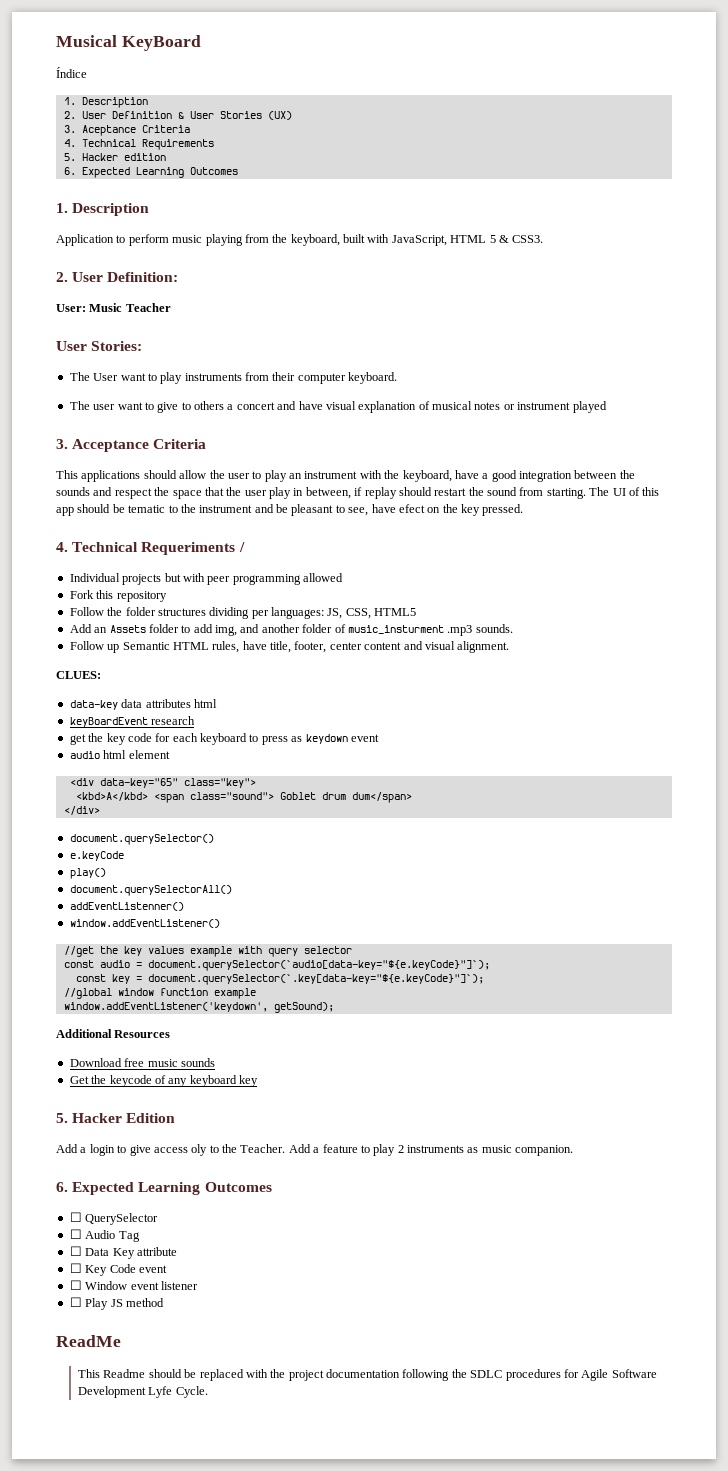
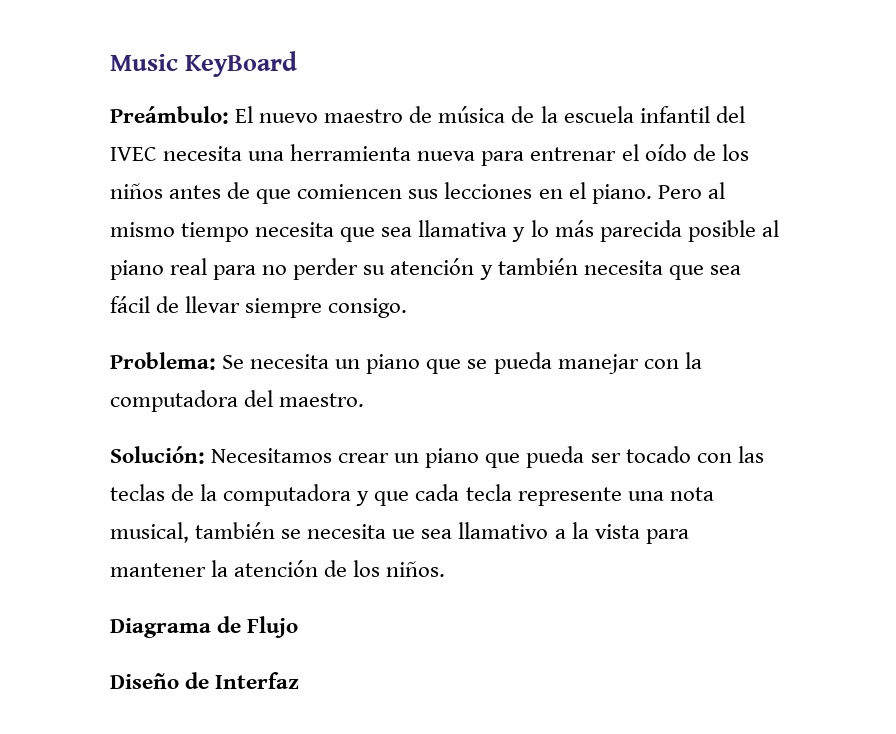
- Musical KeyBoard
+ Music KeyBoard
- Índice
- 1. Description
- 2. User Definition & User Stories (UX)
- 3. Aceptance Criteria
- 4. Technical Requirements
- 5. Hacker edition
- 6. Expected Learning Outcomes
- 1. Description
- Application to perform music playing from the keyboard, built with JavaScript, HTML 5 & CSS3.
- 2. User Definition:
- User: Music Teacher
- User Stories:
- The User want to play instruments from their computer keyboard.
- The user want to give to others a concert and have visual explanation of musical notes or instrument played
- 3. Acceptance Criteria
- This applications should allow the user to play an instrument with the keyboard, have a good integration between the sounds and respect the space that the user play in between, if replay should restart the sound from starting. The UI of this app should be tematic to the instrument and be pleasant to see, have efect on the key pressed.
- 4. Technical Requeriments /
- Individual projects but with peer programming allowed
- Fork this repository
- Follow the folder structures dividing per languages: JS, CSS, HTML5
- Add an Assets folder to add img, and another folder of music_insturment .mp3 sounds.
- Follow up Semantic HTML rules, have title, footer, center content and visual alignment.
- CLUES:
- data-key data attributes html
- keyBoardEvent research
- get the key code for each keyboard to press as keydown event
- audio html element
- <div data-key="65" class="key">
- <kbd>A</kbd> <span class="sound"> Goblet drum dum</span>
- </div>
- document.querySelector()
- e.keyCode
- play()
- document.querySelectorAll()
- addEventListenner()
- window.addEventListener()
- //get the key values example with query selector
- const audio = document.querySelector(`audio[data-key="${e.keyCode}"]`);
- const key = document.querySelector(`.key[data-key="${e.keyCode}"]`);
- //global window function example
- window.addEventListener('keydown', getSound);
- Additional Resources
- Download free music sounds
- Get the keycode of any keyboard key
- 5. Hacker Edition
- Add a login to give access oly to the Teacher. Add a feature to play 2 instruments as music companion.
- 6. Expected Learning Outcomes
- ☐ QuerySelector
- ☐ Audio Tag
- ☐ Data Key attribute
- ☐ Key Code event
- ☐ Window event listener
- ☐ Play JS method
- ReadMe
- This Readme should be replaced with the project documentation following the SDLC procedures for Agile Software Development Lyfe Cycle.
+ Preámbulo: El nuevo maestro de música de la escuela infantil del IVEC necesita una herramienta nueva para entrenar el oído de los niños antes de que comiencen sus lecciones en el piano. Pero al mismo tiempo necesita que sea llamativa y lo más parecida posible al piano real para no perder su atención y también necesita que sea fácil de llevar siempre consigo.
+ Problema: Se necesita un piano que se pueda manejar con la computadora del maestro.
+ Solución: Necesitamos crear un piano que pueda ser tocado con las teclas de la computadora y que cada tecla represente una nota musical, también se necesita ue sea llamativo a la vista para mantener la atención de los niños.
+ Diagrama de Flujo
+ Diseño de Interfaz

